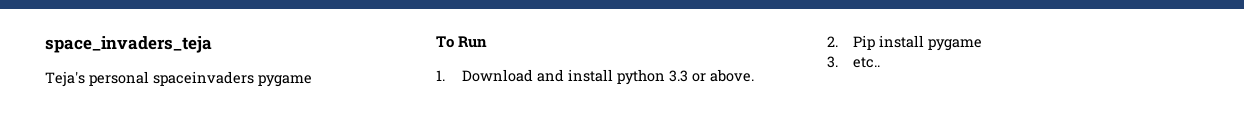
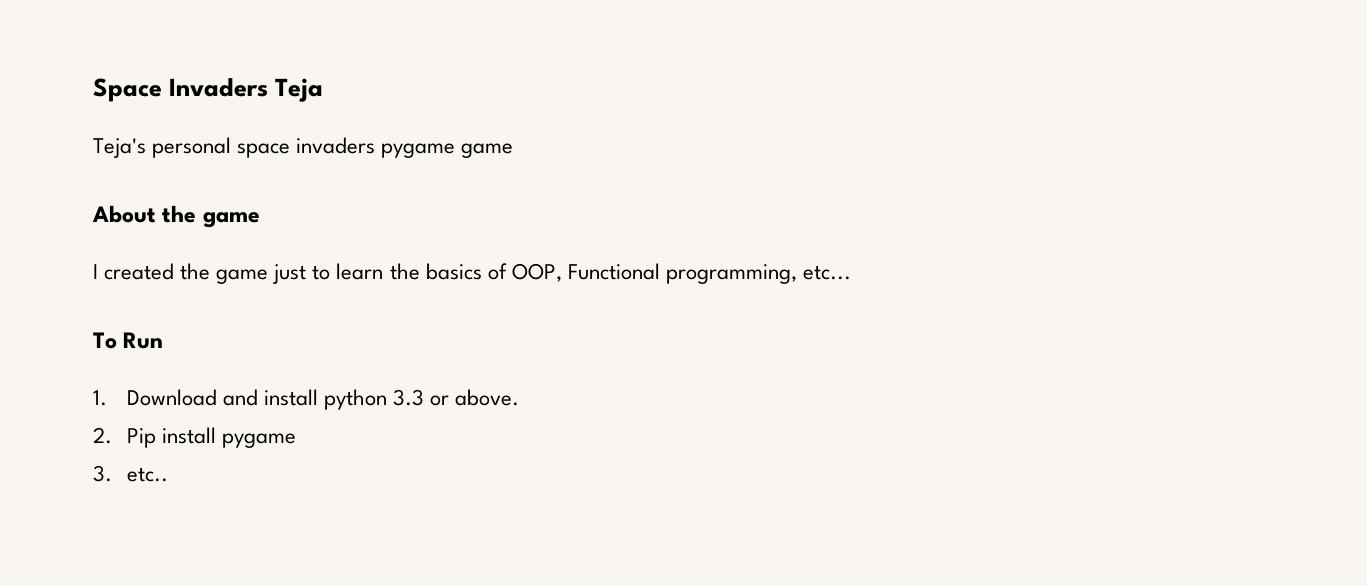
- space_invaders_teja
+ Space Invaders Teja
- Teja's personal spaceinvaders pygame
+ Teja's personal space invaders pygame game
+ About the game
+ I created the game just to learn the basics of OOP, Functional programming, etc...

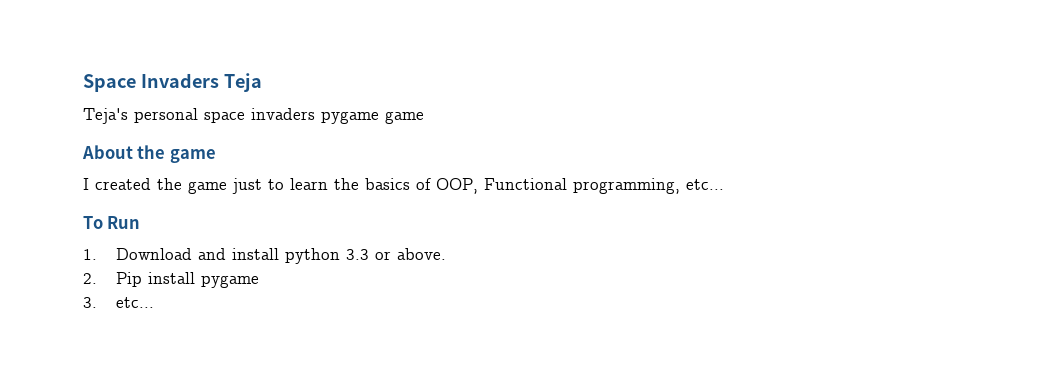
- 3. etc..
+ 3. etc...

